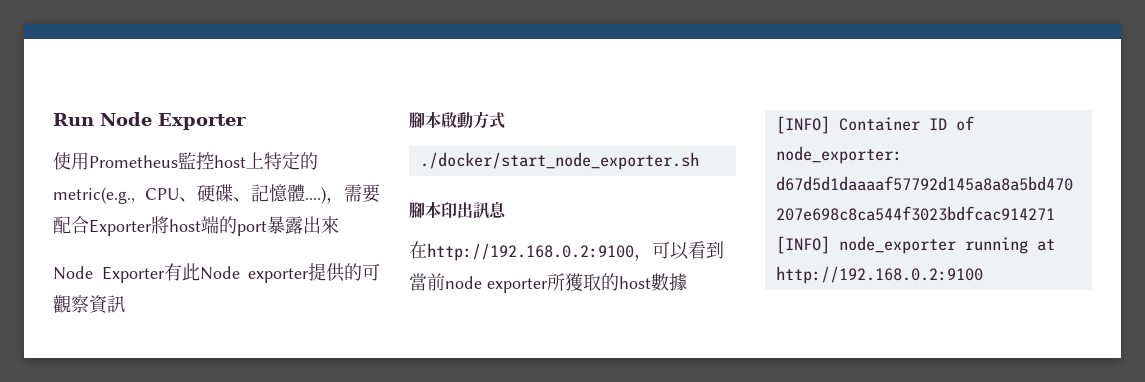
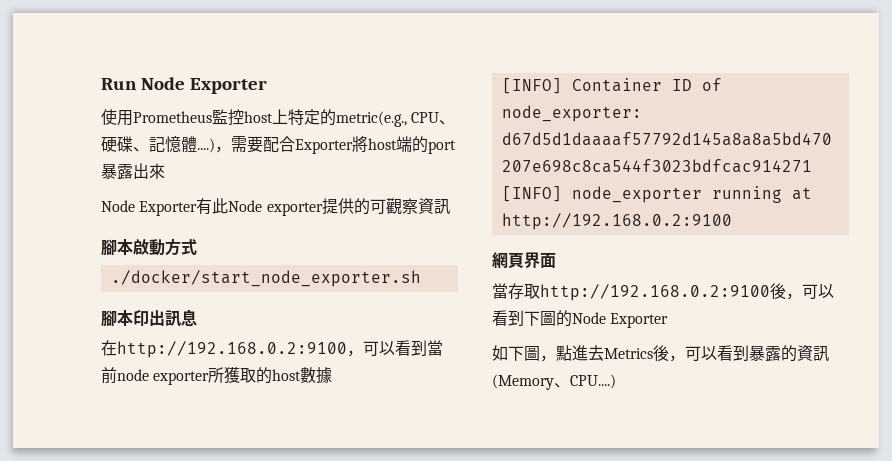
+ 網頁界面
+ 當存取http://192.168.0.2:9100後，可以看到下圖的Node Exporter
+ 如下圖，點進去Metrics後，可以看到暴露的資訊(Memory、CPU....)

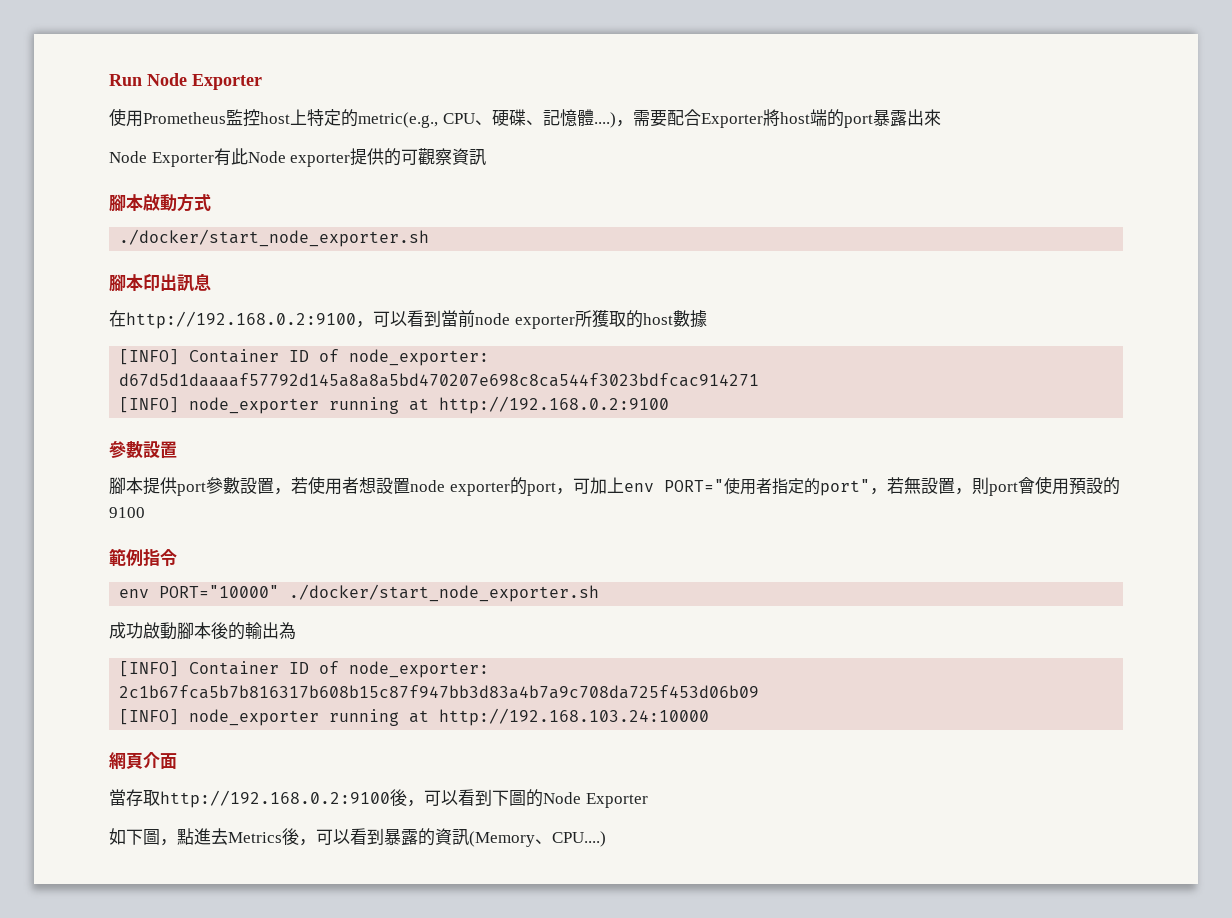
  [INFO] node_exporter running at http://192.168.0.2:9100
+ 參數設置
+ 腳本提供port參數設置，若使用者想設置node exporter的port，可加上env PORT="使用者指定的port"，若無設置，則port會使用預設的9100
+ 範例指令
+ env PORT="10000" ./docker/start_node_exporter.sh
+ 成功啟動腳本後的輸出為
+ [INFO] Container ID of node_exporter: 2c1b67fca5b7b816317b608b15c87f947bb3d83a4b7a9c708da725f453d06b09
+ [INFO] node_exporter running at http://192.168.103.24:10000
- 網頁界面
+ 網頁介面

